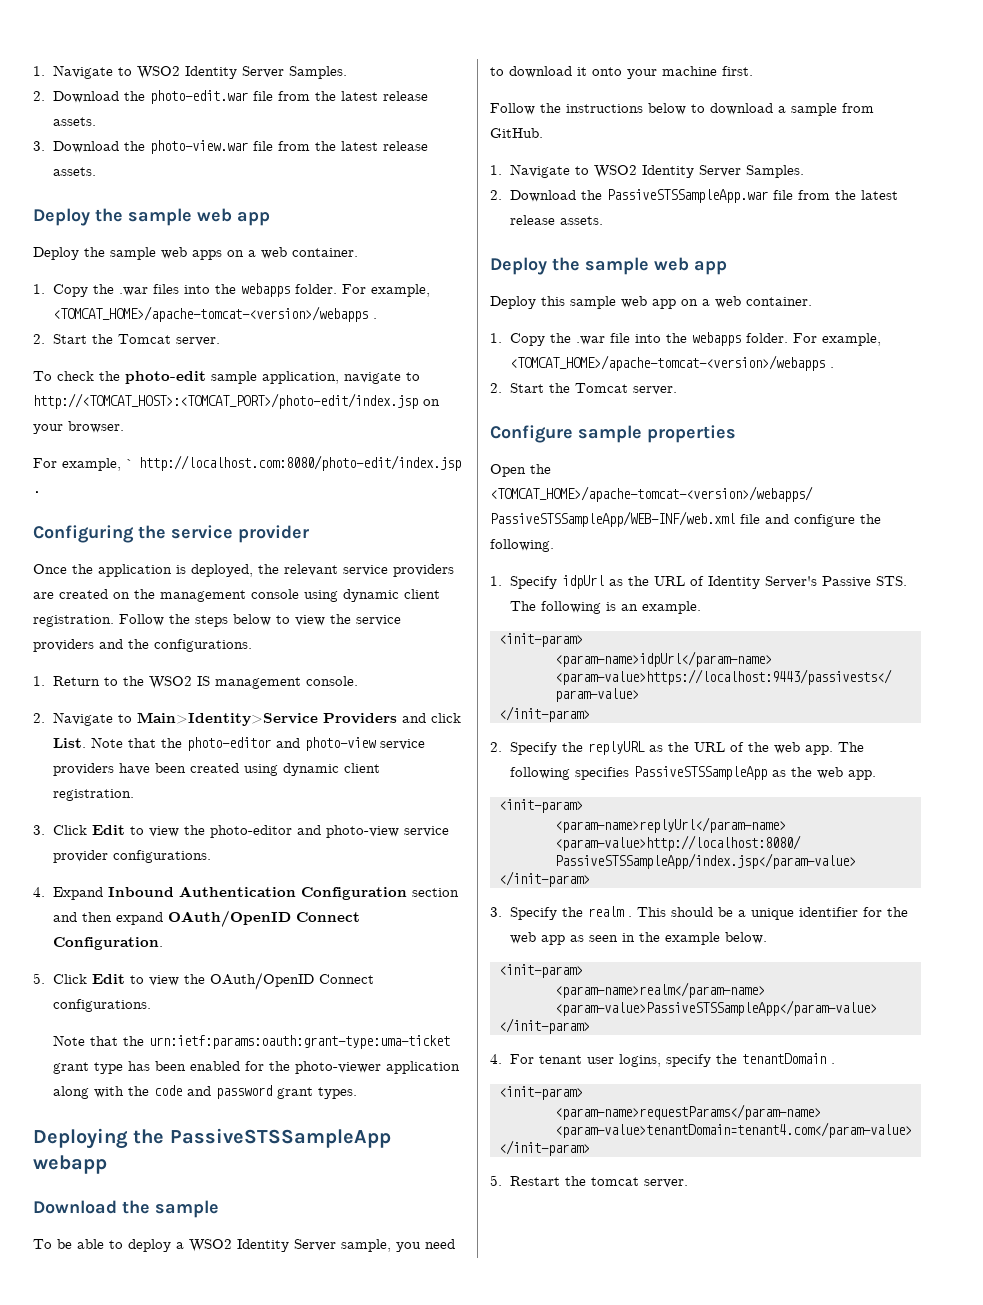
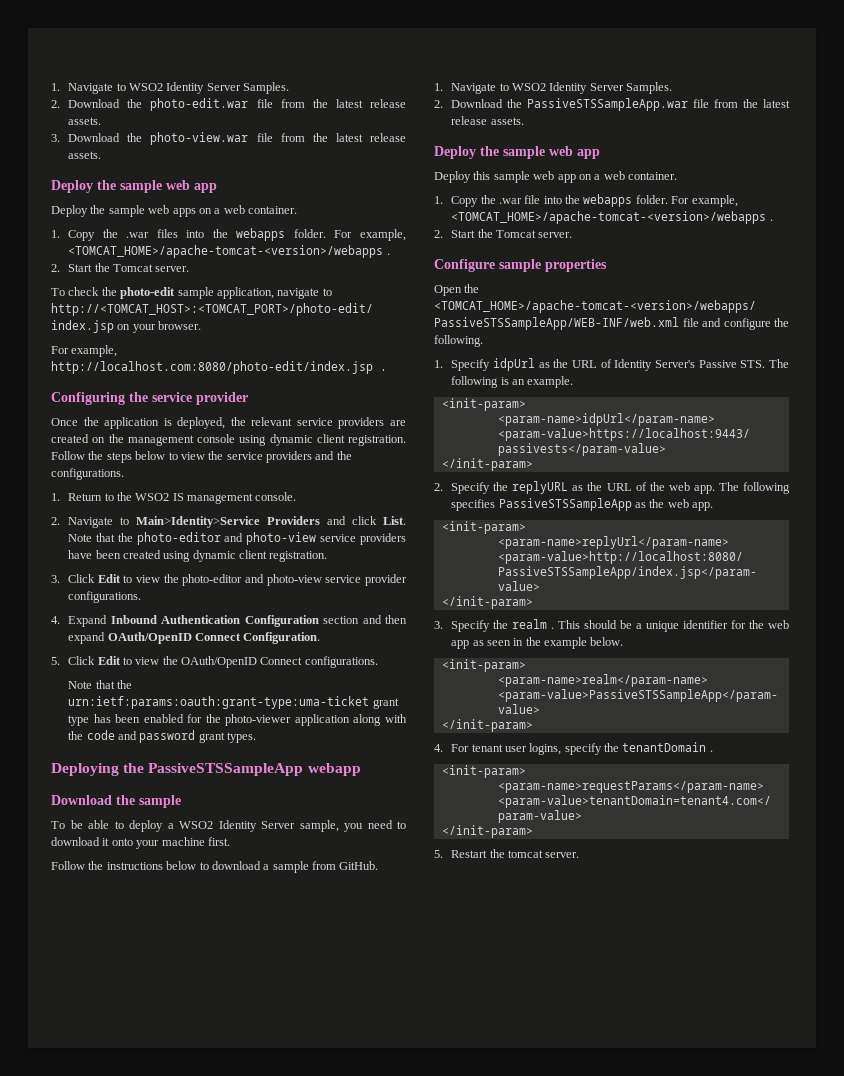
- For example, ` http://localhost.com:8080/photo-edit/index.jsp .
+ For example, http://localhost.com:8080/photo-edit/index.jsp .

